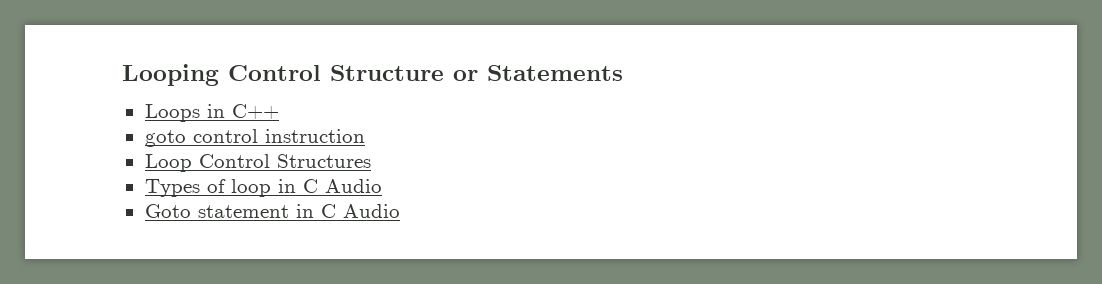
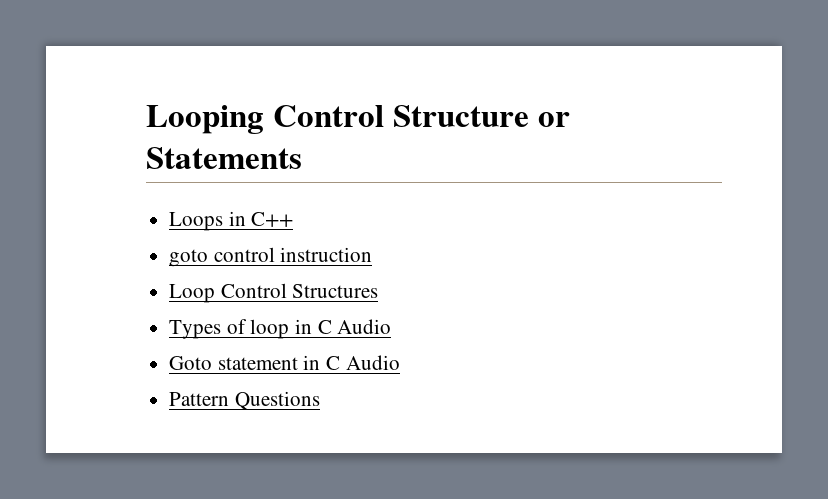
+ Pattern Questions

